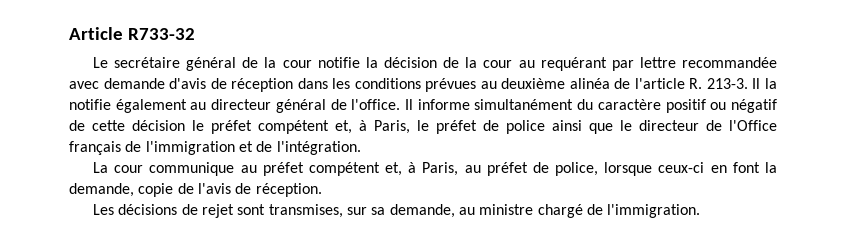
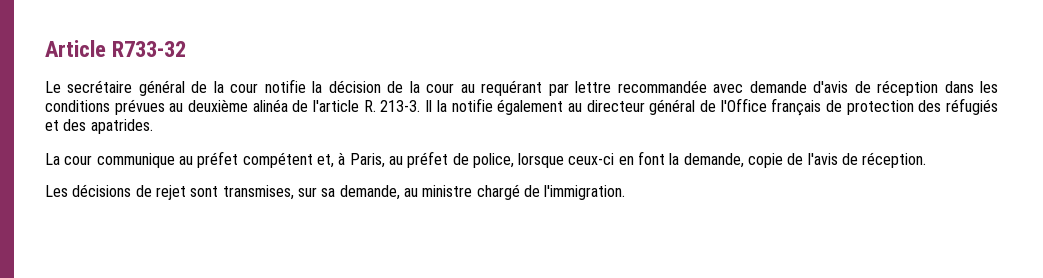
- Il la notifie également au directeur général de l'office. Il informe simultanément du caractère positif ou négatif de cette décision le préfet compétent et, à Paris, le préfet de police ainsi que le directeur de l'Office français de l'immigration et de l'intégration.
+ Il la notifie également au directeur général de l'Office français de protection des réfugiés et des apatrides.

